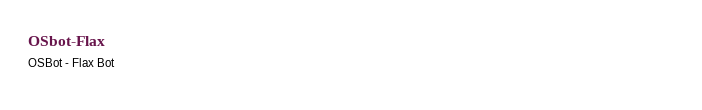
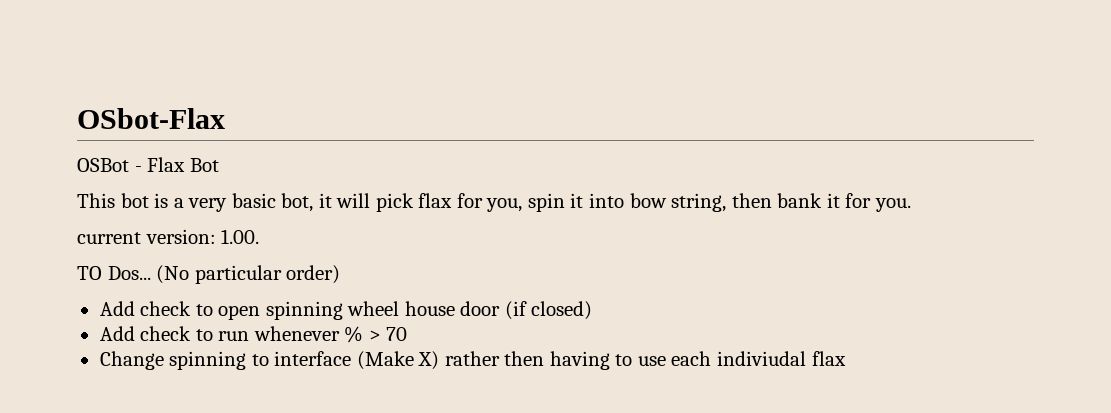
+ This bot is a very basic bot, it will pick flax for you, spin it into bow string, then bank it for you.
+ current version: 1.00.
+ TO Dos... (No particular order)
+ Add check to open spinning wheel house door (if closed)
+ Add check to run whenever % > 70
+ Change spinning to interface (Make X) rather then having to use each indiviudal flax

